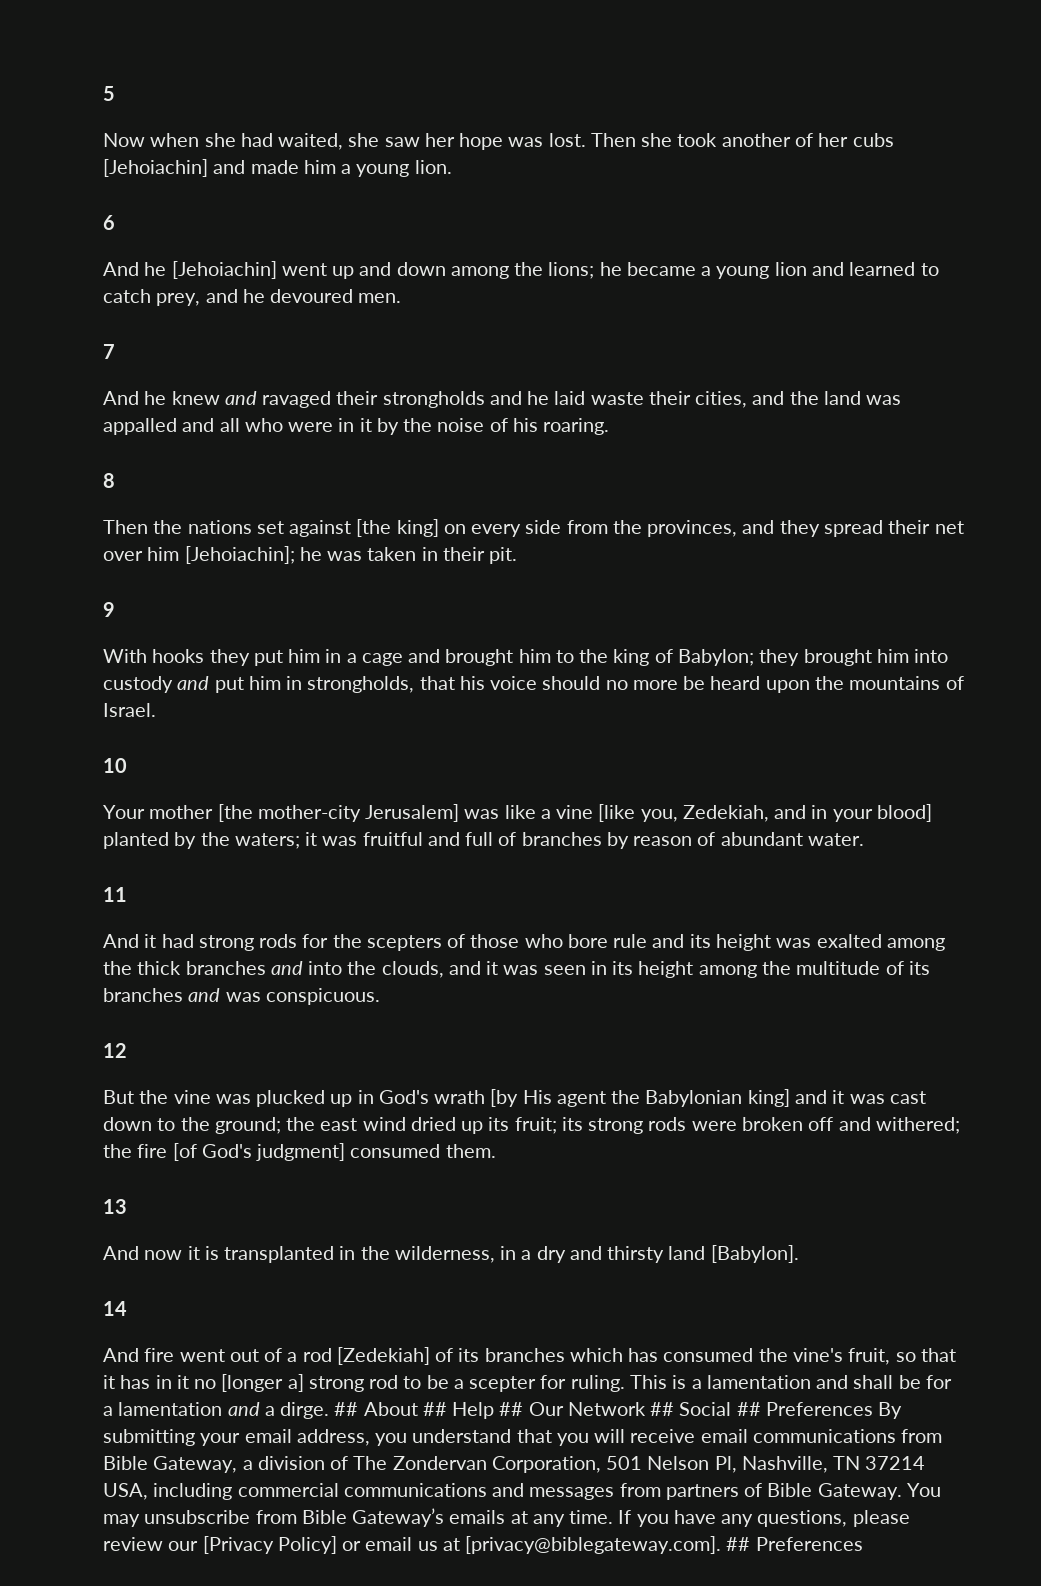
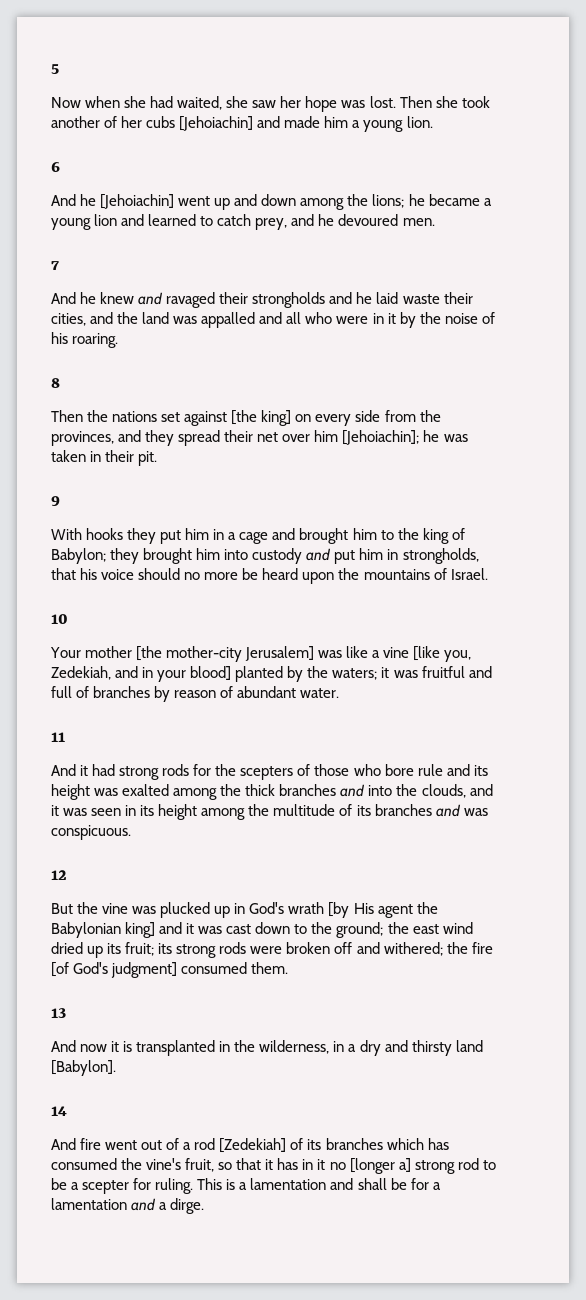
- ## About ## Help ## Our Network ## Social ## Preferences By submitting your email address, you understand that you will receive email communications from Bible Gateway, a division of The Zondervan Corporation, 501 Nelson Pl, Nashville, TN 37214 USA, including commercial communications and messages from partners of Bible Gateway. You may unsubscribe from Bible Gateway’s emails at any time. If you have any questions, please review our [Privacy Policy] or email us at [privacy@biblegateway.com]. ## Preferences

